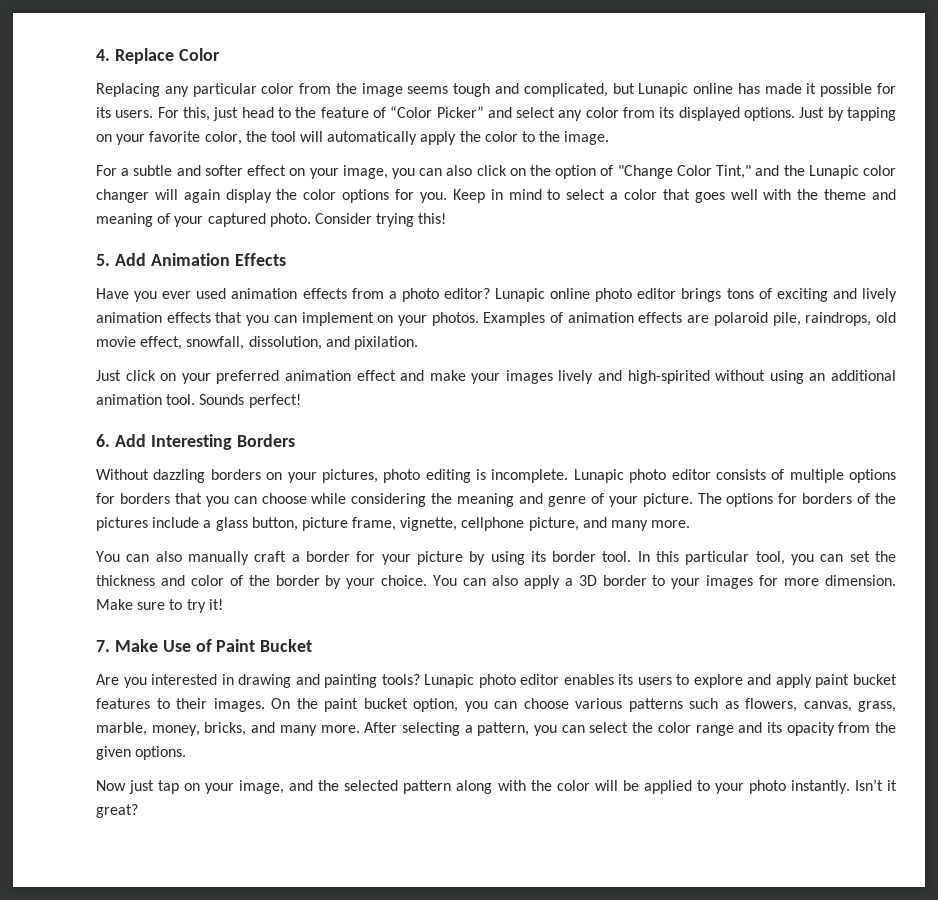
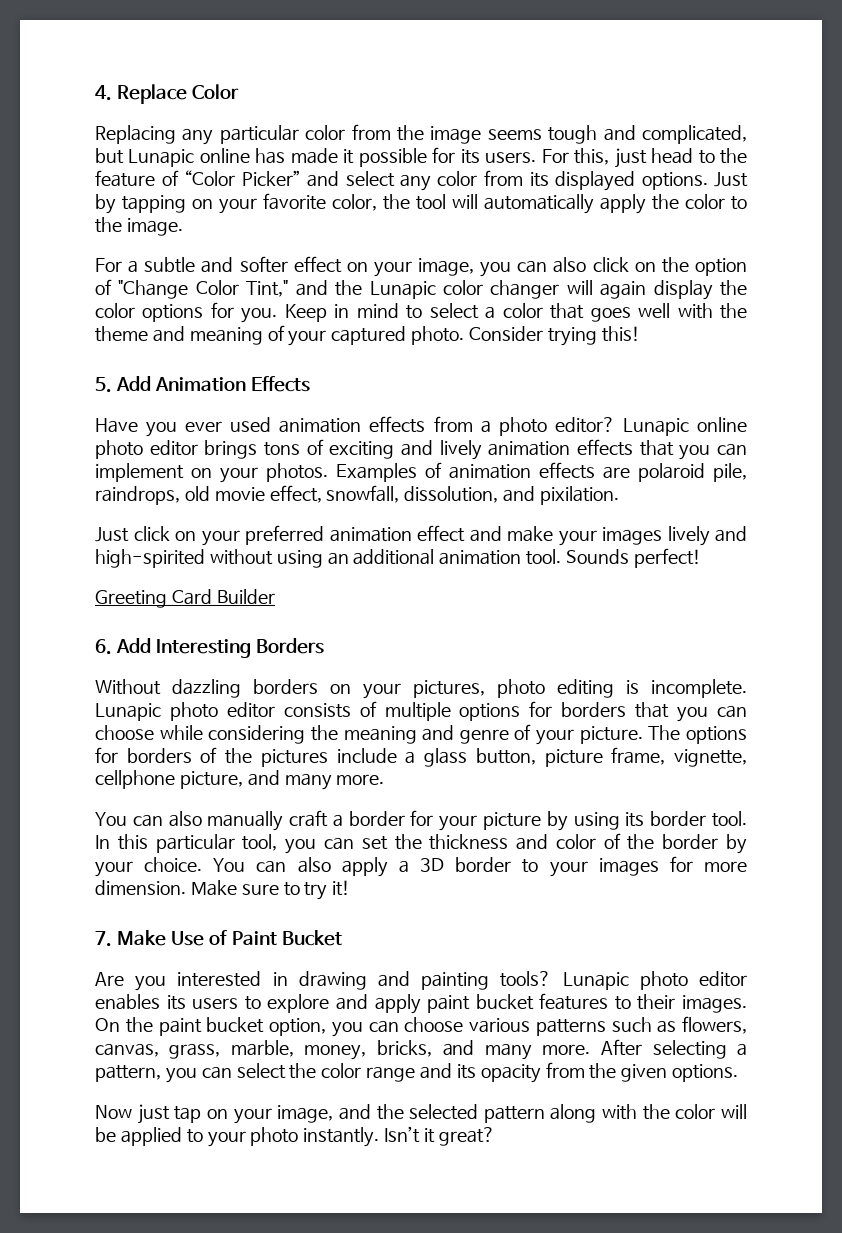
+ Greeting Card Builder

